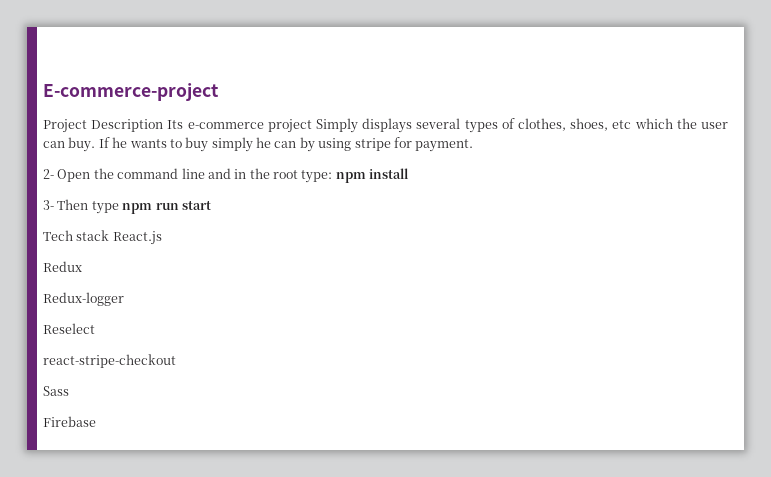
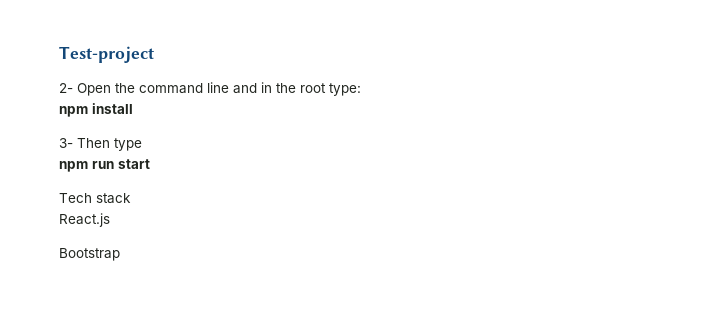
- E-commerce-project
- Project Description Its e-commerce project Simply displays several types of clothes, shoes, etc which the user can buy. If he wants to buy simply he can by using stripe for payment.
+ Test-project
- 2- Open the command line and in the root type: npm install
+ 2- Open the command line and in the root type:
+ npm install
- 3- Then type npm run start
+ 3- Then type
+ npm run start
- Tech stack React.js
+ Tech stack
+ React.js
- Redux
- Redux-logger
- Reselect
- react-stripe-checkout
- Sass
- Firebase
+ Bootstrap

